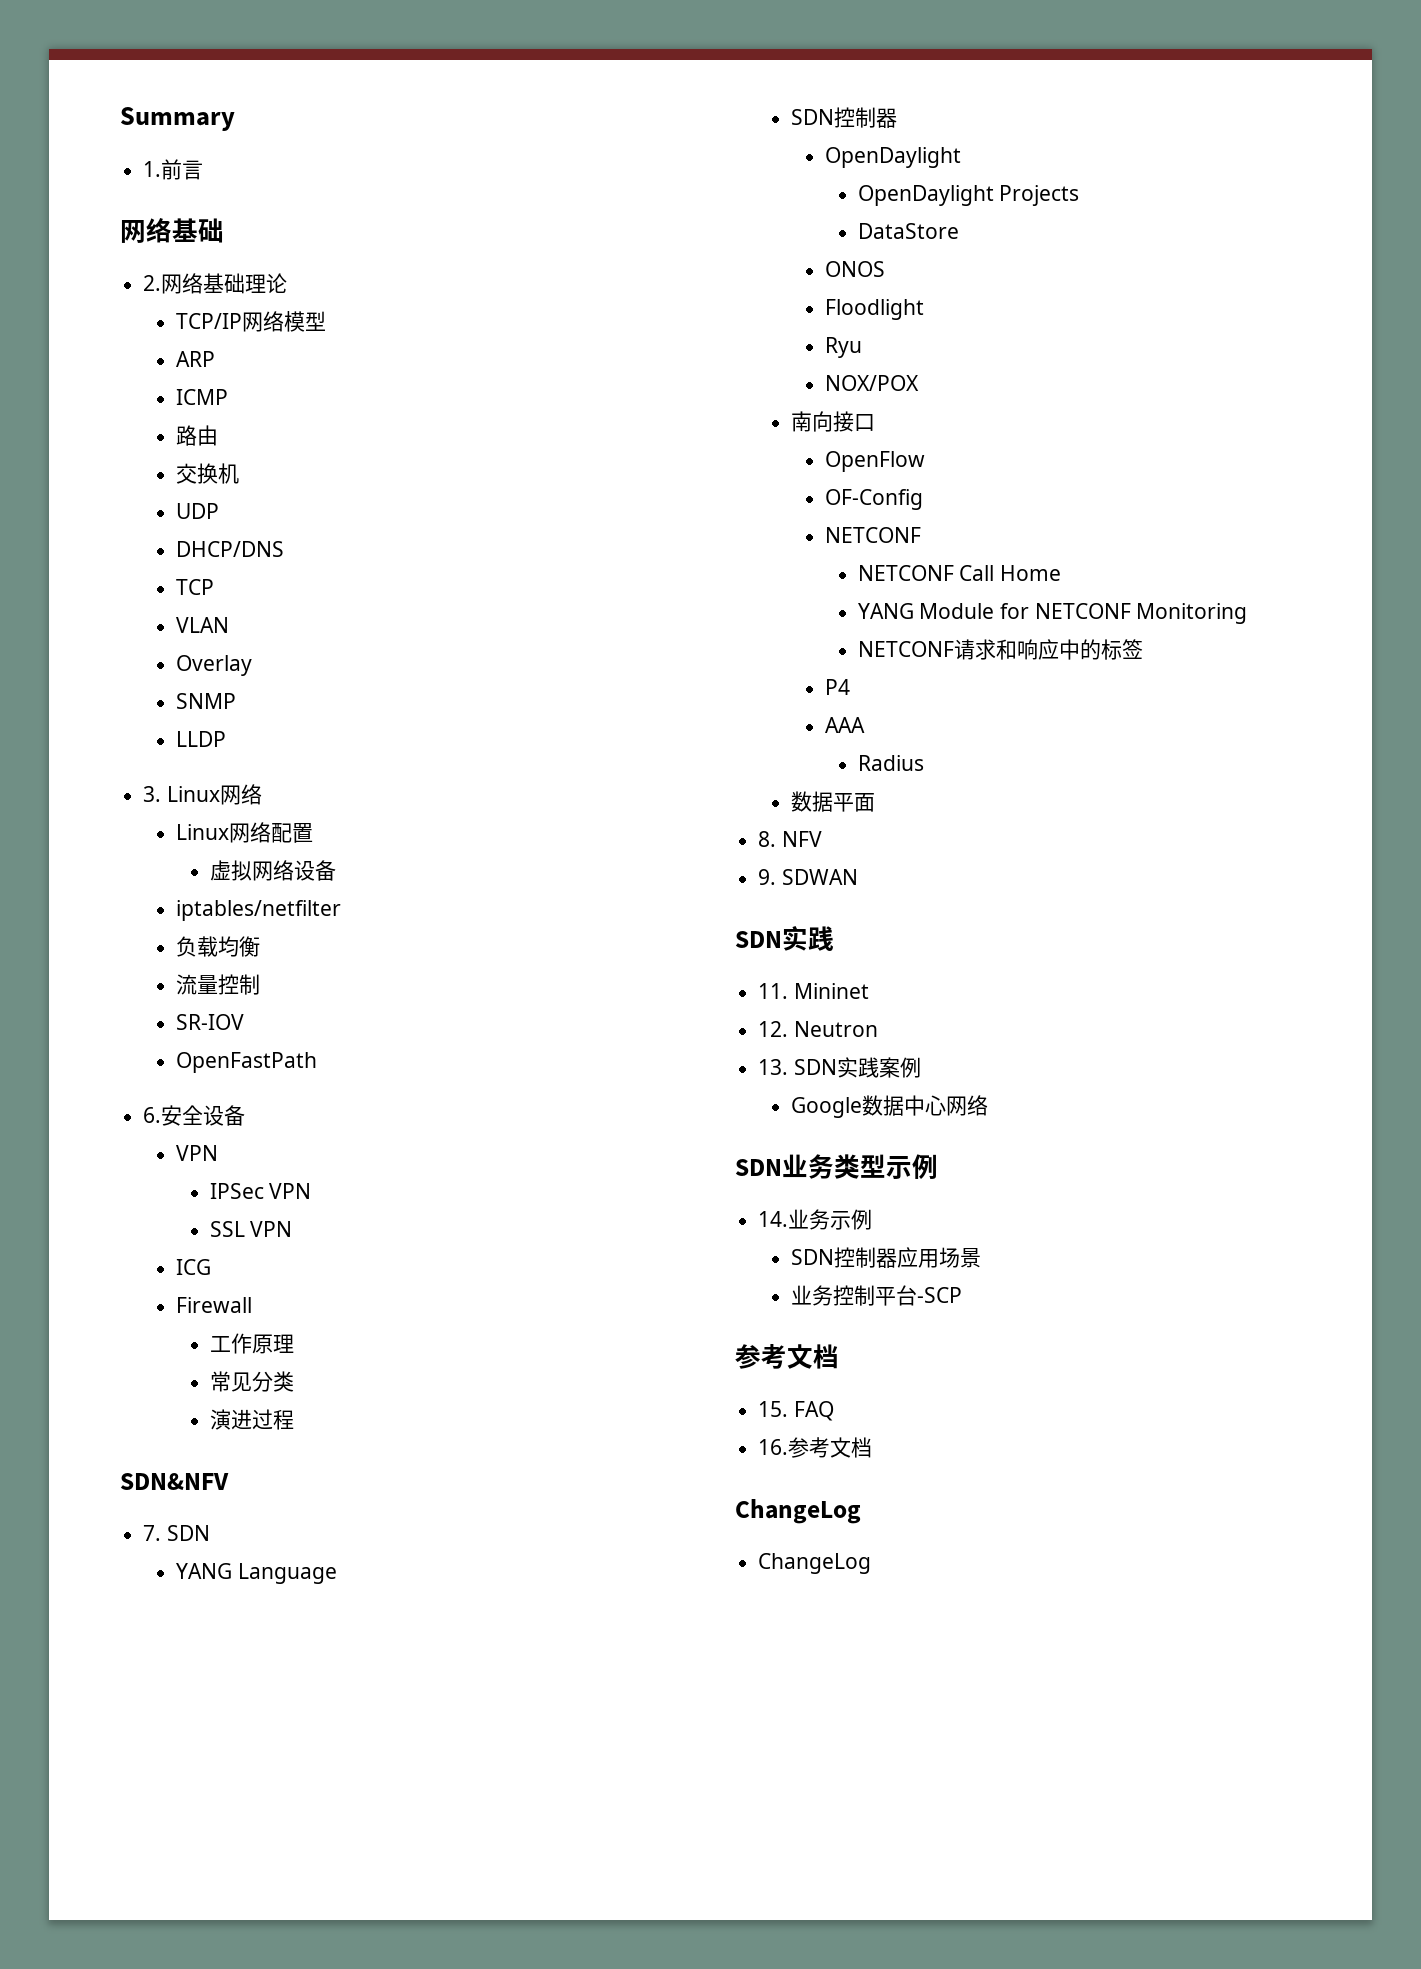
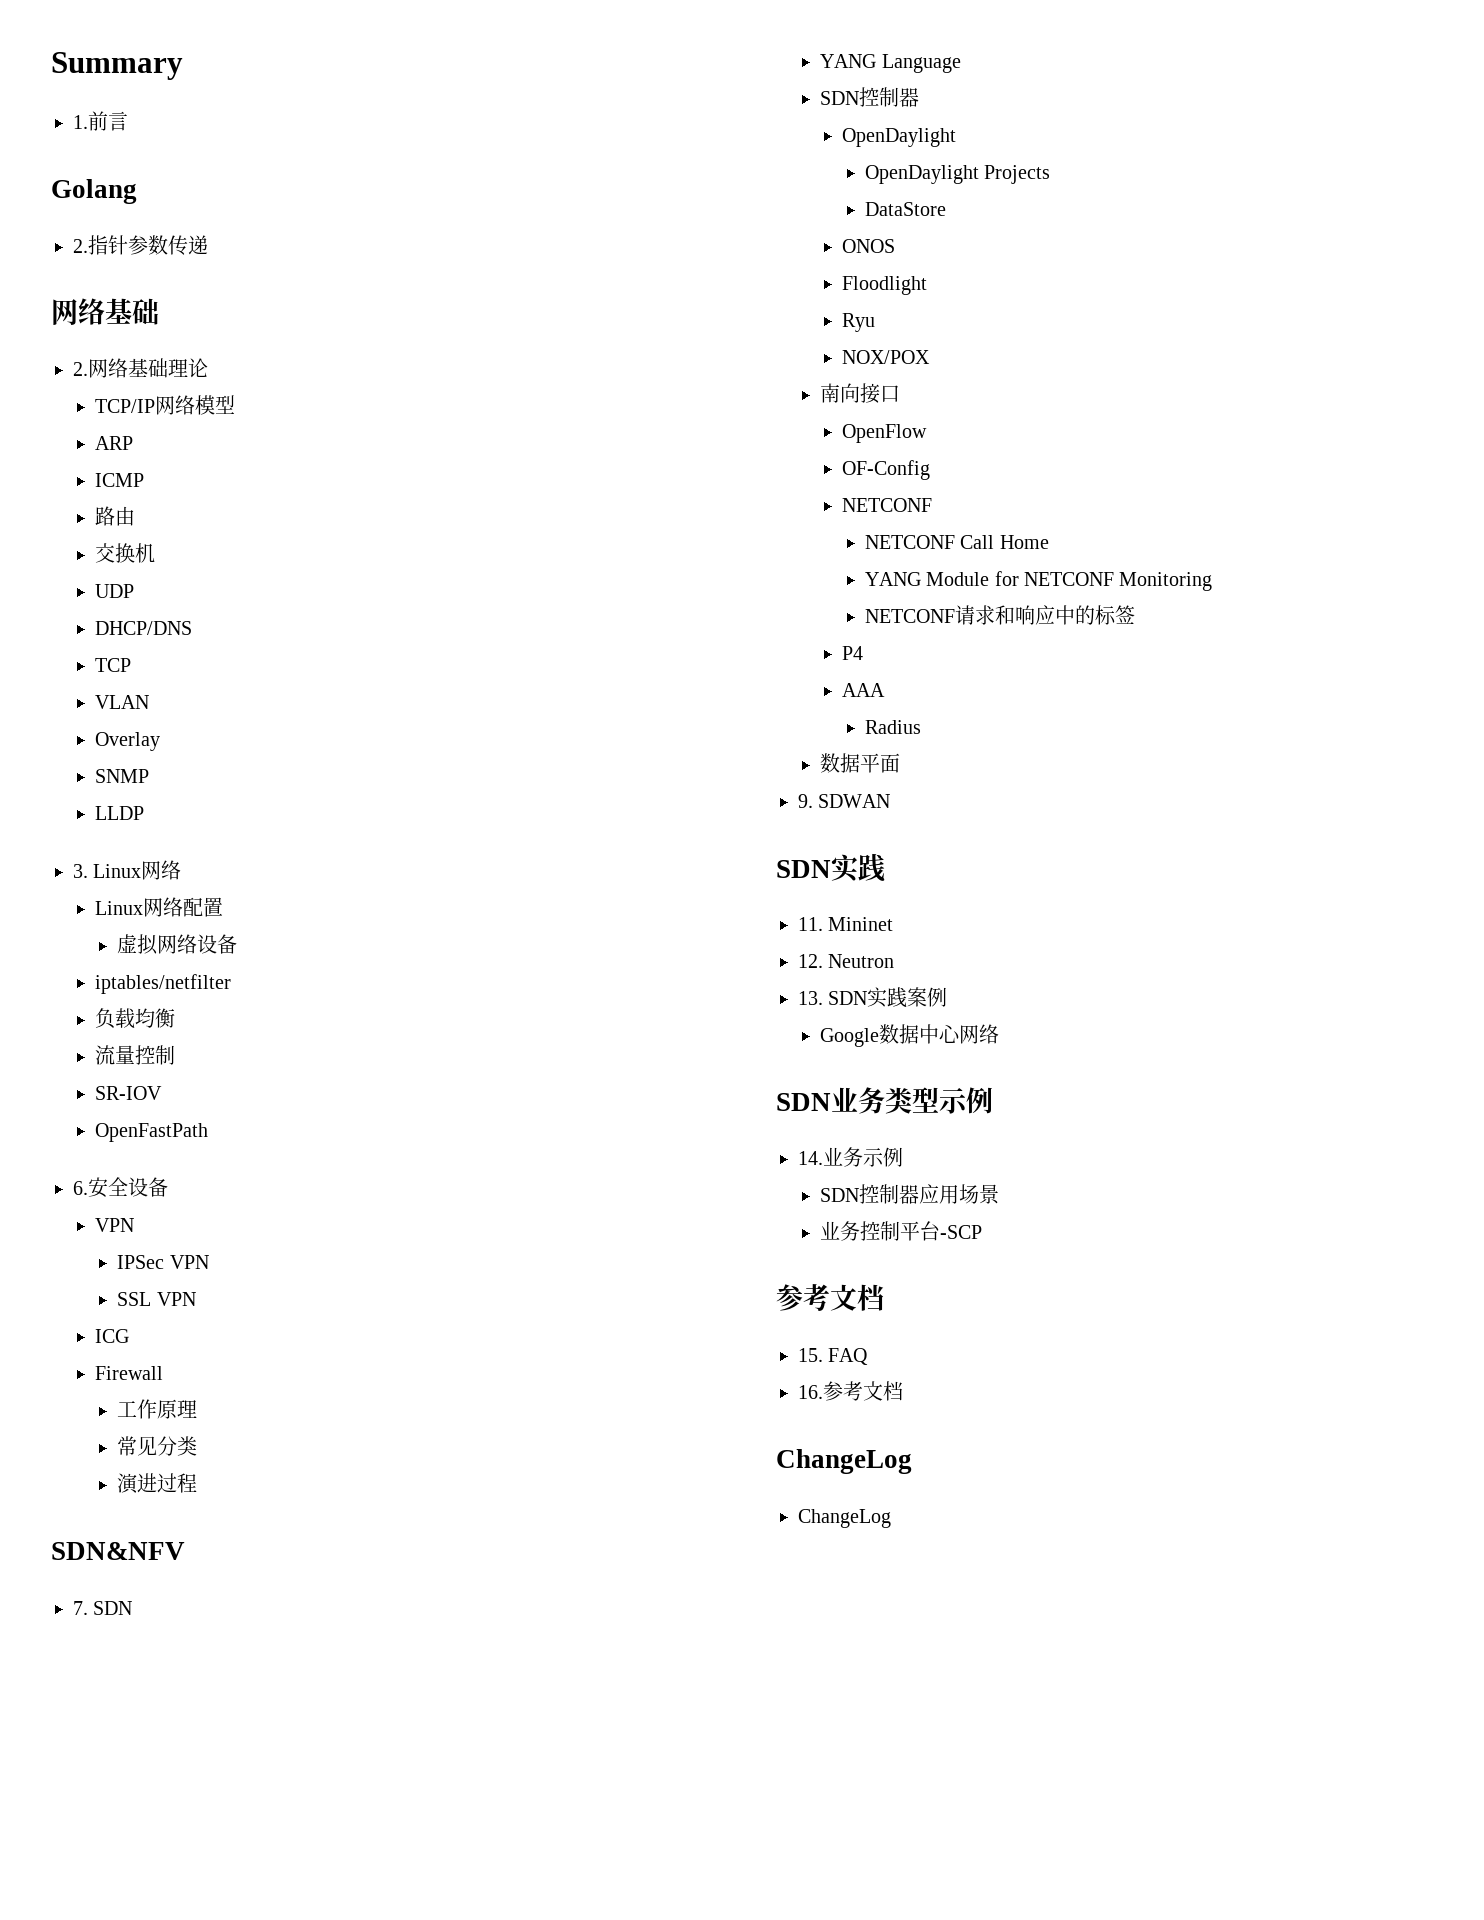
+ Golang
+ 2.指针参数传递
- 8. NFV

